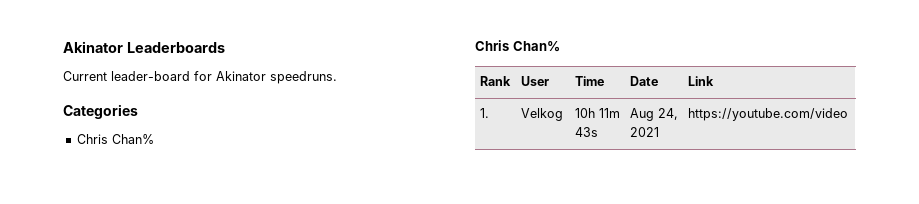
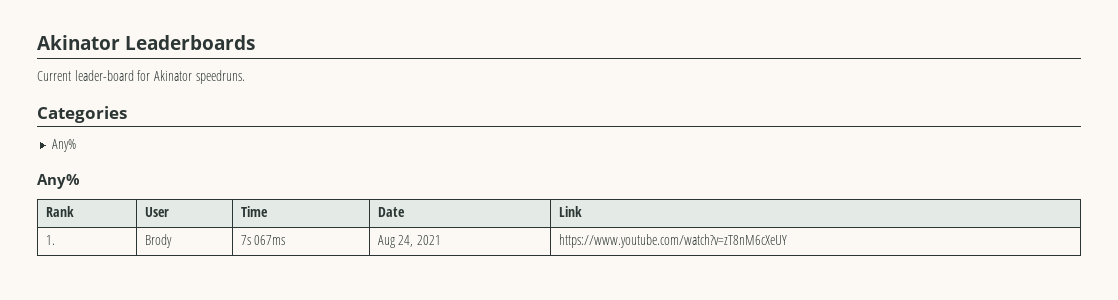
  Categories
- Chris Chan%
- Chris Chan%
+ Any%
+ Any%
- 1. | Velkog | 10h 11m 43s | Aug 24, 2021 | https://youtube.com/video
+ 1. | Brody | 7s 067ms | Aug 24, 2021 | https://www.youtube.com/watch?v=zT8nM6cXeUY

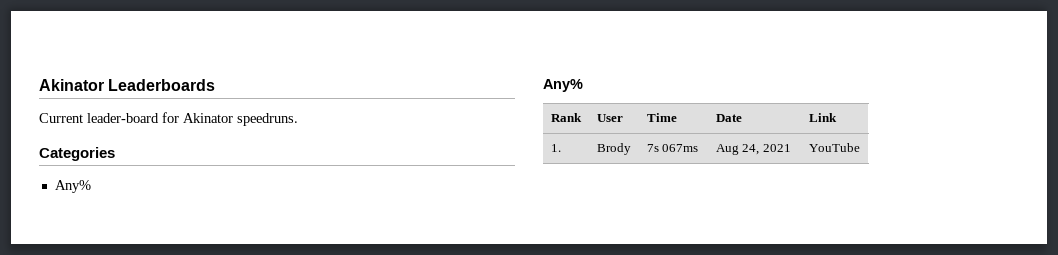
- 1. | Brody | 7s 067ms | Aug 24, 2021 | https://www.youtube.com/watch?v=zT8nM6cXeUY
+ 1. | Brody | 7s 067ms | Aug 24, 2021 | YouTube

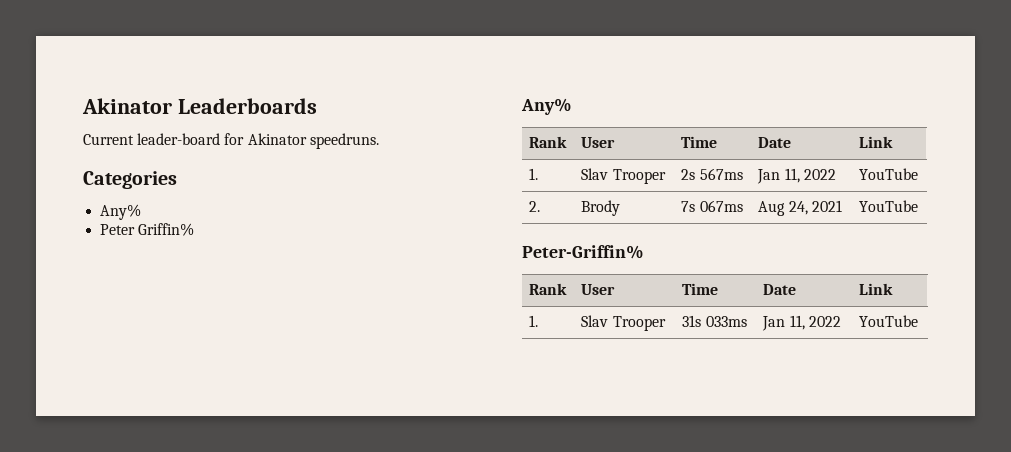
+ Peter Griffin%
- 1. | Brody | 7s 067ms | Aug 24, 2021 | YouTube
+ 1. | Slav Trooper | 2s 567ms | Jan 11, 2022 | YouTube
+ 2. | Brody | 7s 067ms | Aug 24, 2021 | YouTube
+ Peter-Griffin%
+ Rank | User | Time | Date | Link
+ 1. | Slav Trooper | 31s 033ms | Jan 11, 2022 | YouTube

